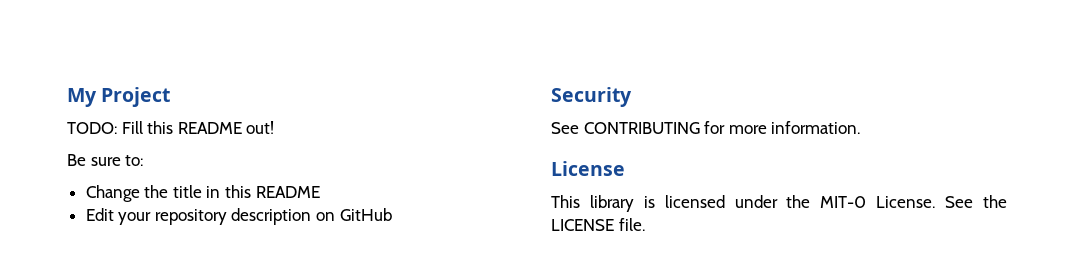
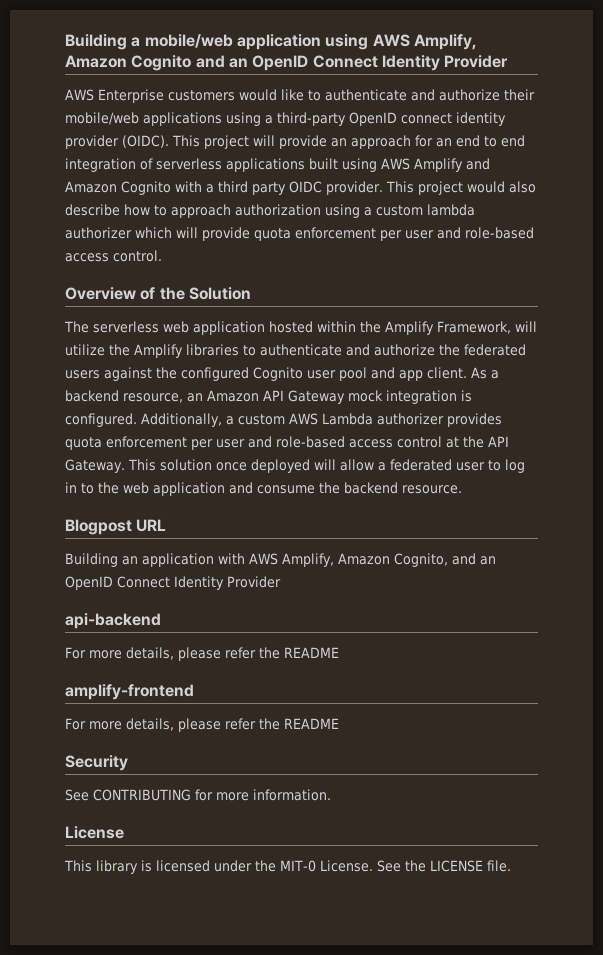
- My Project
- TODO: Fill this README out!
- Be sure to:
- Change the title in this README
- Edit your repository description on GitHub
+ Building a mobile/web application using AWS Amplify, Amazon Cognito and an OpenID Connect Identity Provider
+ AWS Enterprise customers would like to authenticate and authorize their mobile/web applications using a third-party OpenID connect identity provider (OIDC). This project will provide an approach for an end to end integration of serverless applications built using AWS Amplify and Amazon Cognito with a third party OIDC provider. This project would also describe how to approach authorization using a custom lambda authorizer which will provide quota enforcement per user and role-based access control.
+ Overview of the Solution
+ The serverless web application hosted within the Amplify Framework, will utilize the Amplify libraries to authenticate and authorize the federated users against the configured Cognito user pool and app client. As a backend resource, an Amazon API Gateway mock integration is configured. Additionally, a custom AWS Lambda authorizer provides quota enforcement per user and role-based access control at the API Gateway. This solution once deployed will allow a federated user to log in to the web application and consume the backend resource.
+ Blogpost URL
+ Building an application with AWS Amplify, Amazon Cognito, and an OpenID Connect Identity Provider
+ api-backend
+ For more details, please refer the README
+ amplify-frontend
+ For more details, please refer the README

